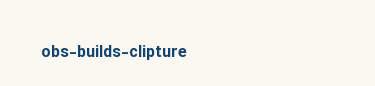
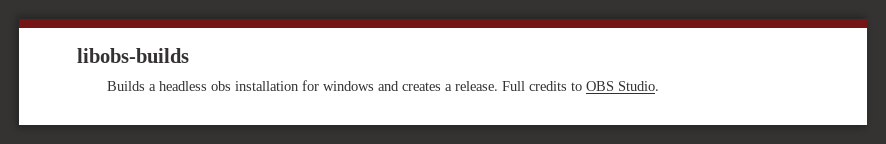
- obs-builds-clipture
+ libobs-builds
+ Builds a headless obs installation for windows and creates a release. Full credits to OBS Studio.

